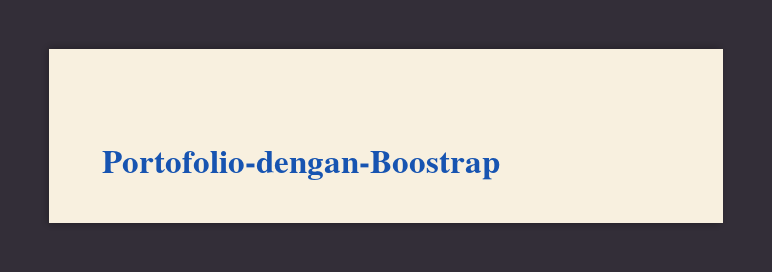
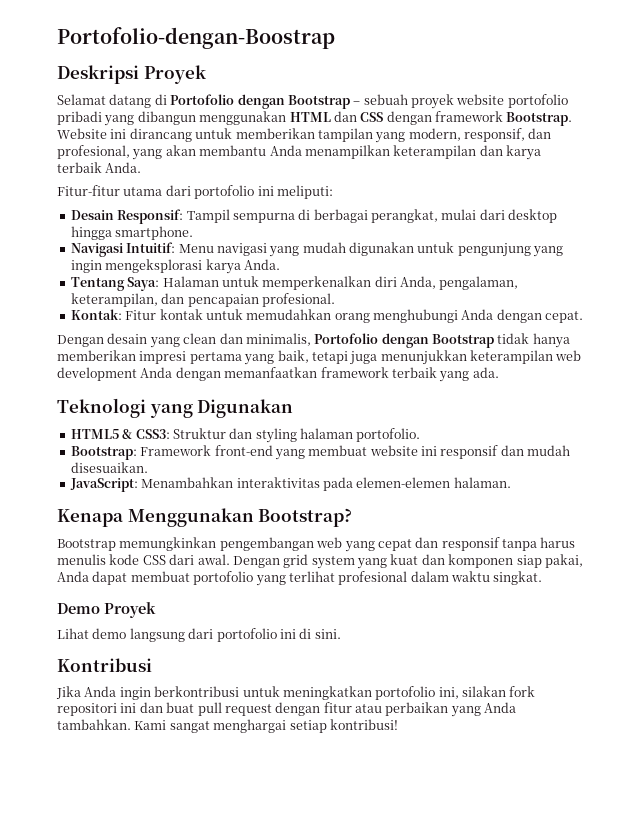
+ Deskripsi Proyek
+ Selamat datang di Portofolio dengan Bootstrap – sebuah proyek website portofolio pribadi yang dibangun menggunakan HTML dan CSS dengan framework Bootstrap. Website ini dirancang untuk memberikan tampilan yang modern, responsif, dan profesional, yang akan membantu Anda menampilkan keterampilan dan karya terbaik Anda.
+ Fitur-fitur utama dari portofolio ini meliputi:
+ Desain Responsif: Tampil sempurna di berbagai perangkat, mulai dari desktop hingga smartphone.
+ Navigasi Intuitif: Menu navigasi yang mudah digunakan untuk pengunjung yang ingin mengeksplorasi karya Anda.
+ Tentang Saya: Halaman untuk memperkenalkan diri Anda, pengalaman, keterampilan, dan pencapaian profesional.
+ Kontak: Fitur kontak untuk memudahkan orang menghubungi Anda dengan cepat.
+ Dengan desain yang clean dan minimalis, Portofolio dengan Bootstrap tidak hanya memberikan impresi pertama yang baik, tetapi juga menunjukkan keterampilan web development Anda dengan memanfaatkan framework terbaik yang ada.
+ Teknologi yang Digunakan
+ HTML5 & CSS3: Struktur dan styling halaman portofolio.
+ Bootstrap: Framework front-end yang membuat website ini responsif dan mudah disesuaikan.
+ JavaScript: Menambahkan interaktivitas pada elemen-elemen halaman.
+ Kenapa Menggunakan Bootstrap?
+ Bootstrap memungkinkan pengembangan web yang cepat dan responsif tanpa harus menulis kode CSS dari awal. Dengan grid system yang kuat dan komponen siap pakai, Anda dapat membuat portofolio yang terlihat profesional dalam waktu singkat.
+ Demo Proyek
+ Lihat demo langsung dari portofolio ini di sini.
+ Kontribusi
+ Jika Anda ingin berkontribusi untuk meningkatkan portofolio ini, silakan fork repositori ini dan buat pull request dengan fitur atau perbaikan yang Anda tambahkan. Kami sangat menghargai setiap kontribusi!

